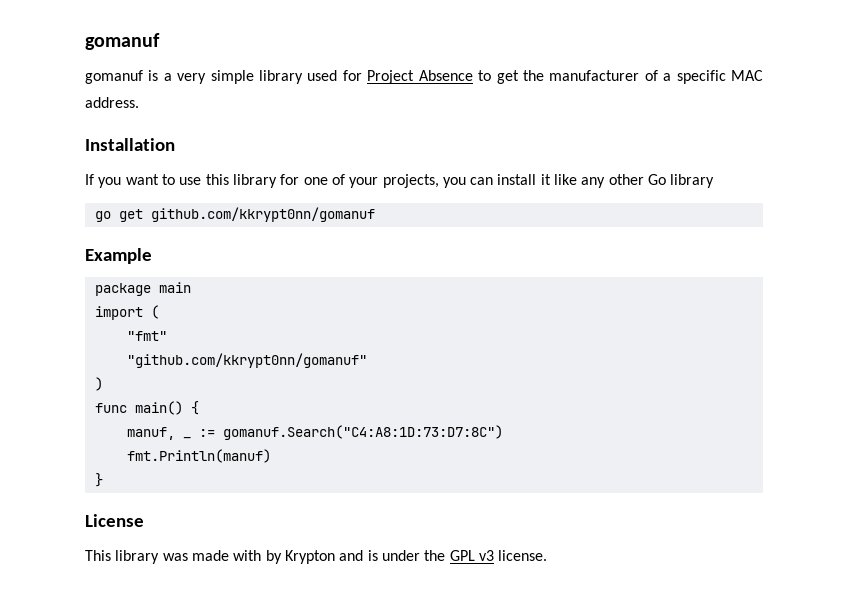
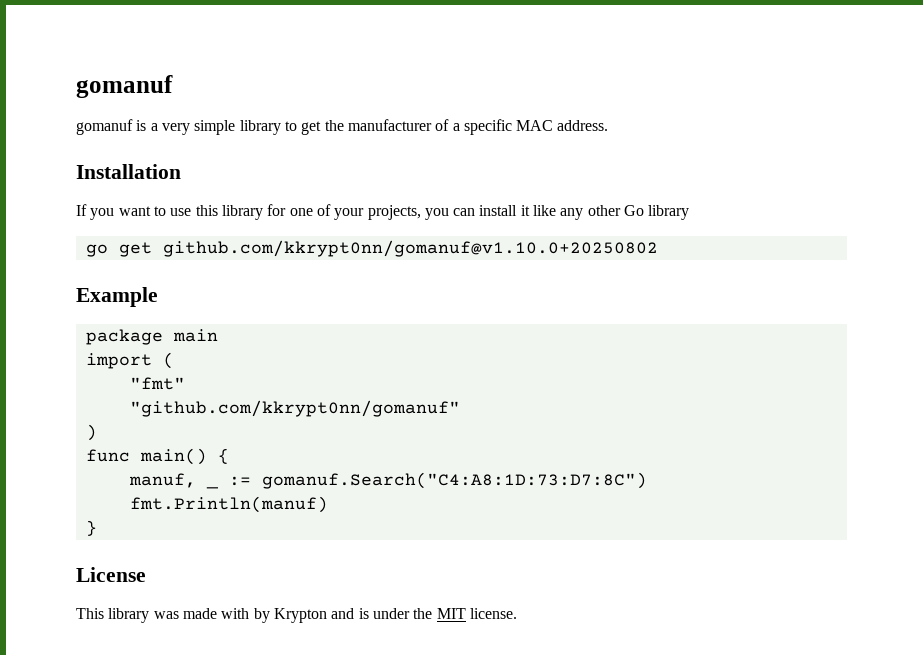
- gomanuf is a very simple library used for Project Absence to get the manufacturer of a specific MAC address.
+ gomanuf is a very simple library to get the manufacturer of a specific MAC address.
- go get github.com/kkrypt0nn/gomanuf
+ go get github.com/kkrypt0nn/gomanuf@v1.10.0+20250802
- This library was made with by Krypton and is under the GPL v3 license.
+ This library was made with by Krypton and is under the MIT license.

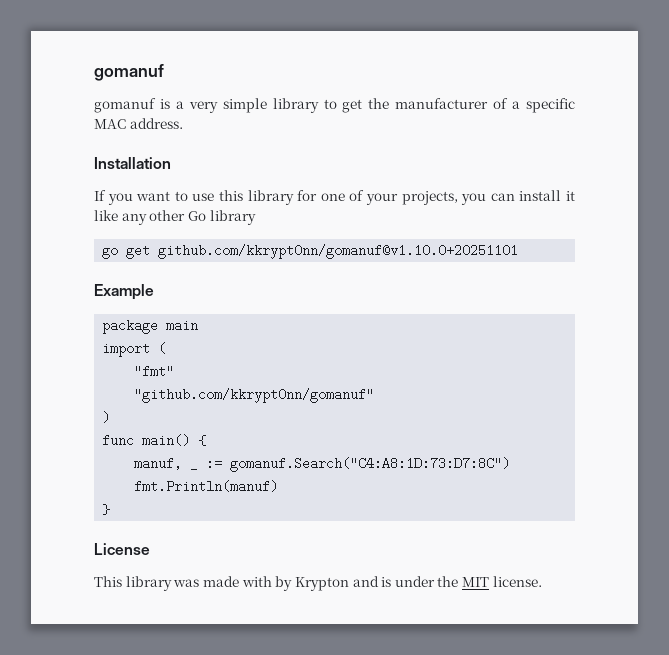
- go get github.com/kkrypt0nn/gomanuf@v1.10.0+20250802
+ go get github.com/kkrypt0nn/gomanuf@v1.10.0+20251101

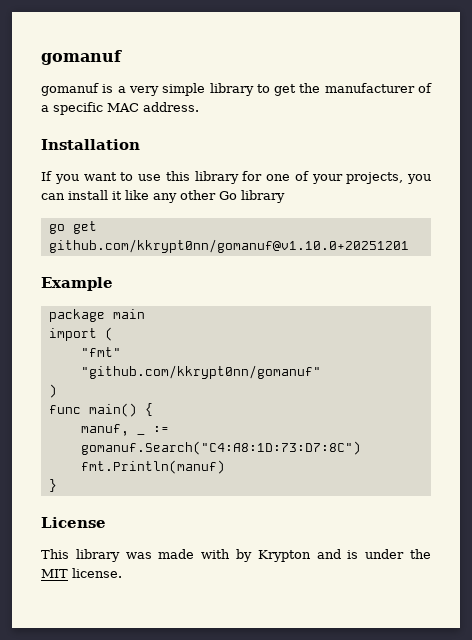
- go get github.com/kkrypt0nn/gomanuf@v1.10.0+20251101
+ go get github.com/kkrypt0nn/gomanuf@v1.10.0+20251201

